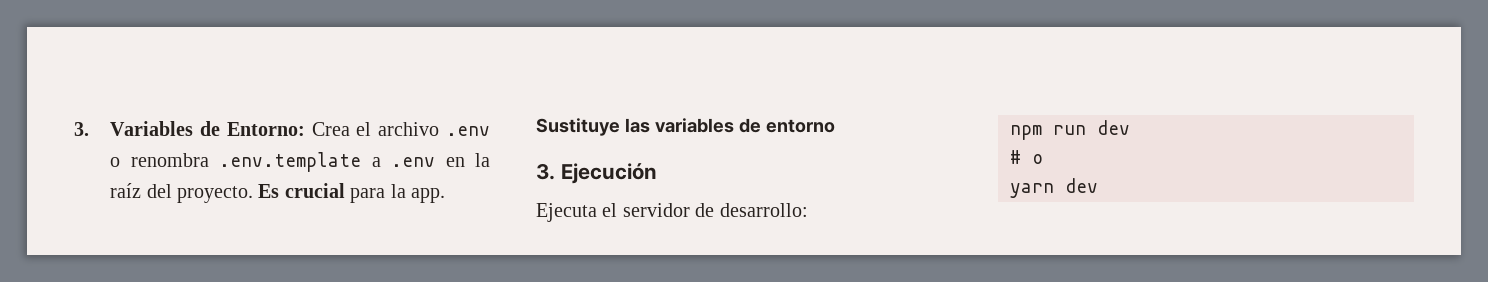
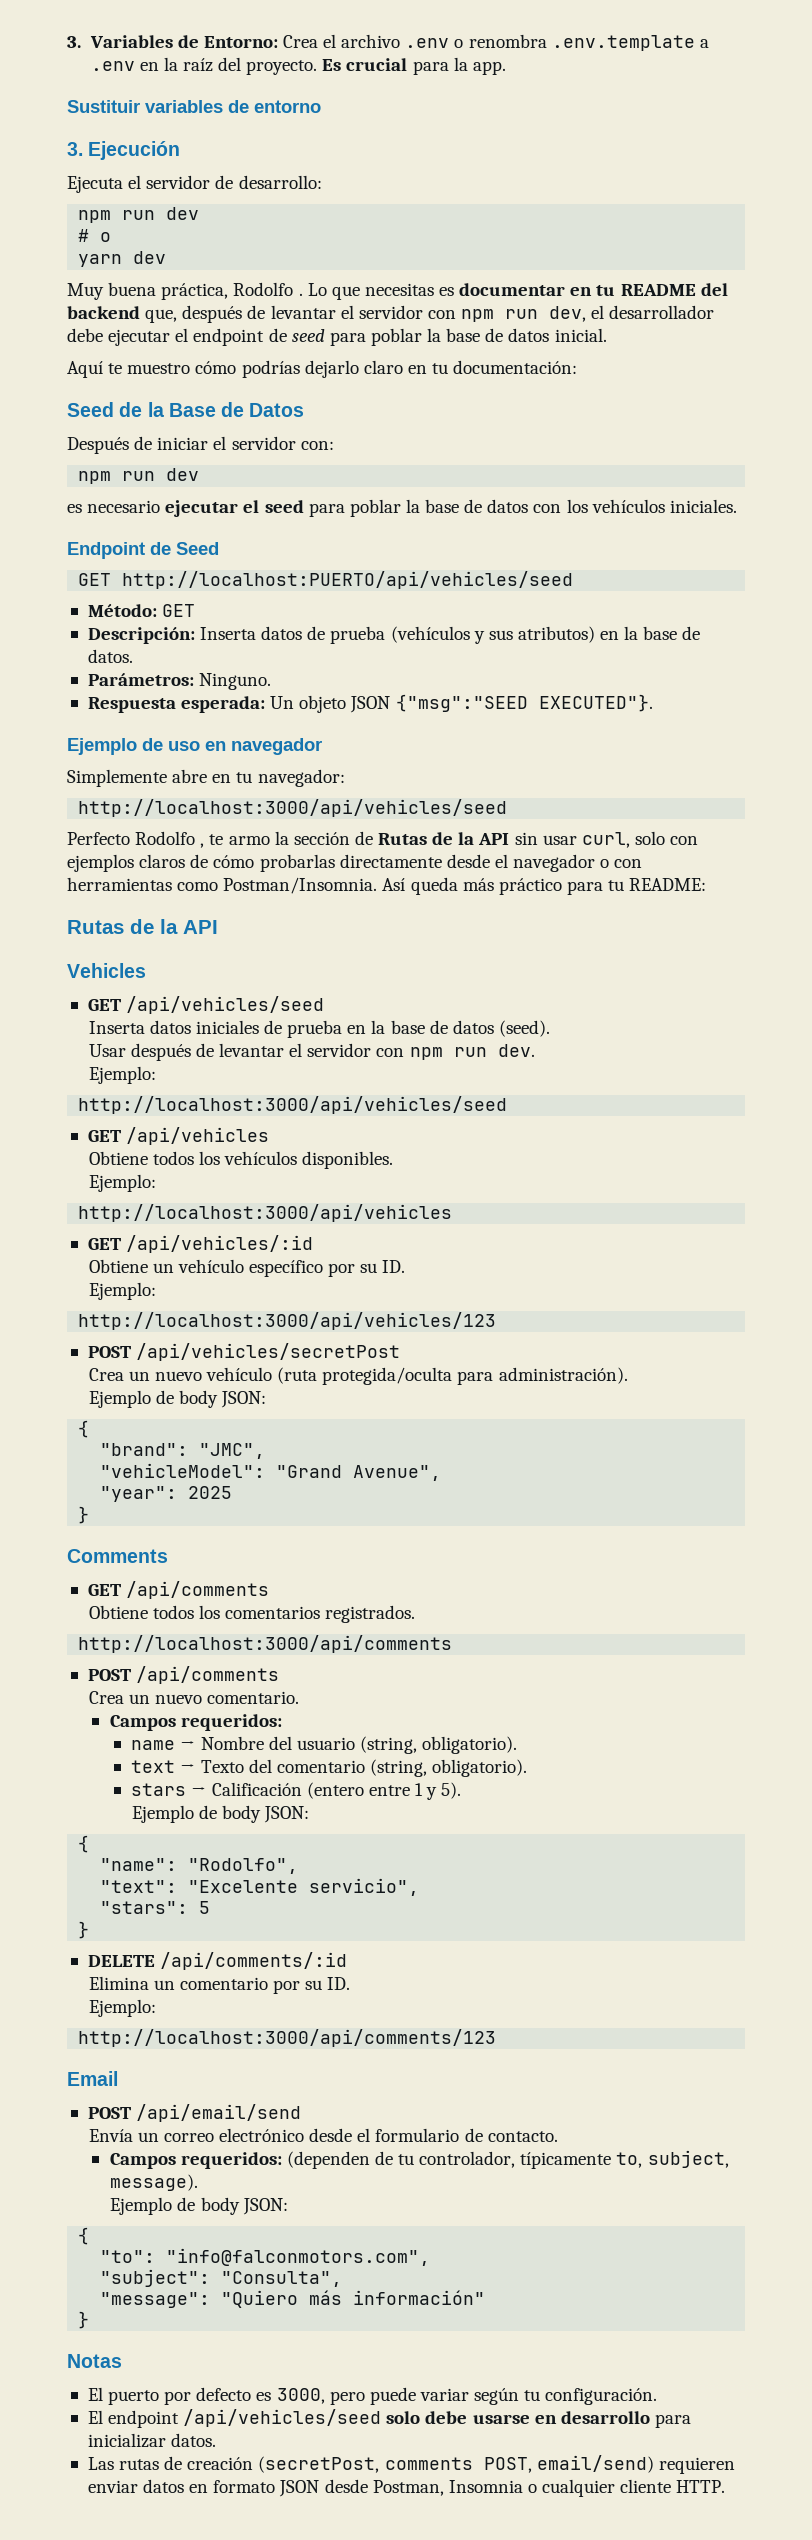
- Sustituye las variables de entorno
+ Sustituir variables de entorno
+ Muy buena práctica, Rodolfo . Lo que necesitas es documentar en tu README del backend que, después de levantar el servidor con npm run dev, el desarrollador debe ejecutar el endpoint de seed para poblar la base de datos inicial.
+ Aquí te muestro cómo podrías dejarlo claro en tu documentación:
+ Seed de la Base de Datos
+ Después de iniciar el servidor con:
+ npm run dev
+ es necesario ejecutar el seed para poblar la base de datos con los vehículos iniciales.
+ Endpoint de Seed
+ GET http://localhost:PUERTO/api/vehicles/seed
+ Método: GET
+ Descripción: Inserta datos de prueba (vehículos y sus atributos) en la base de datos.
+ Parámetros: Ninguno.
+ Respuesta esperada: Un objeto JSON {"msg":"SEED EXECUTED"}.
+ Ejemplo de uso en navegador
+ Simplemente abre en tu navegador:
+ http://localhost:3000/api/vehicles/seed
+ Perfecto Rodolfo , te armo la sección de Rutas de la API sin usar curl, solo con ejemplos claros de cómo probarlas directamente desde el navegador o con herramientas como Postman/Insomnia. Así queda más práctico para tu README:
+ Rutas de la API
+ Vehicles
+ GET /api/vehicles/seed
+ Inserta datos iniciales de prueba en la base de datos (seed).
+ Usar después de levantar el servidor con npm run dev.
+ Ejemplo:
+ http://localhost:3000/api/vehicles/seed
+ GET /api/vehicles
+ Obtiene todos los vehículos disponibles.
+ Ejemplo:
+ http://localhost:3000/api/vehicles
+ GET /api/vehicles/:id
+ Obtiene un vehículo específico por su ID.
+ Ejemplo:
+ http://localhost:3000/api/vehicles/123
+ POST /api/vehicles/secretPost
+ Crea un nuevo vehículo (ruta protegida/oculta para administración).
+ Ejemplo de body JSON:
+ {
+ "brand": "JMC",
+ "vehicleModel": "Grand Avenue",
+ "year": 2025
+ }
+ Comments
+ GET /api/comments
+ Obtiene todos los comentarios registrados.
+ http://localhost:3000/api/comments
+ POST /api/comments
+ Crea un nuevo comentario.
+ Campos requeridos:
+ name → Nombre del usuario (string, obligatorio).
+ text → Texto del comentario (string, obligatorio).
+ stars → Calificación (entero entre 1 y 5).
+ Ejemplo de body JSON:
+ {
+ "name": "Rodolfo",
+ "text": "Excelente servicio",
+ "stars": 5
+ }
+ DELETE /api/comments/:id
+ Elimina un comentario por su ID.
+ Ejemplo:
+ http://localhost:3000/api/comments/123
+ Email
+ POST /api/email/send
+ Envía un correo electrónico desde el formulario de contacto.
+ Campos requeridos: (dependen de tu controlador, típicamente to, subject, message).
+ Ejemplo de body JSON:
+ {
+ "to": "info@falconmotors.com",
+ "subject": "Consulta",
+ "message": "Quiero más información"
+ }
+ Notas
+ El puerto por defecto es 3000, pero puede variar según tu configuración.
+ El endpoint /api/vehicles/seed solo debe usarse en desarrollo para inicializar datos.
+ Las rutas de creación (secretPost, comments POST, email/send) requieren enviar datos en formato JSON desde Postman, Insomnia o cualquier cliente HTTP.

